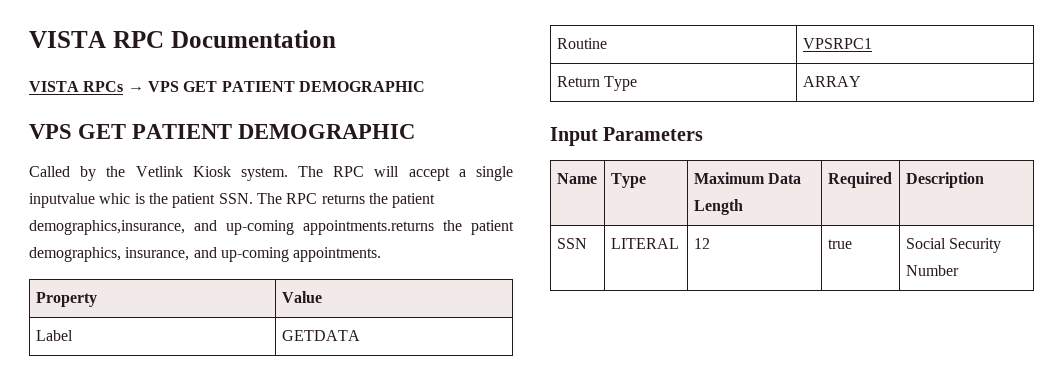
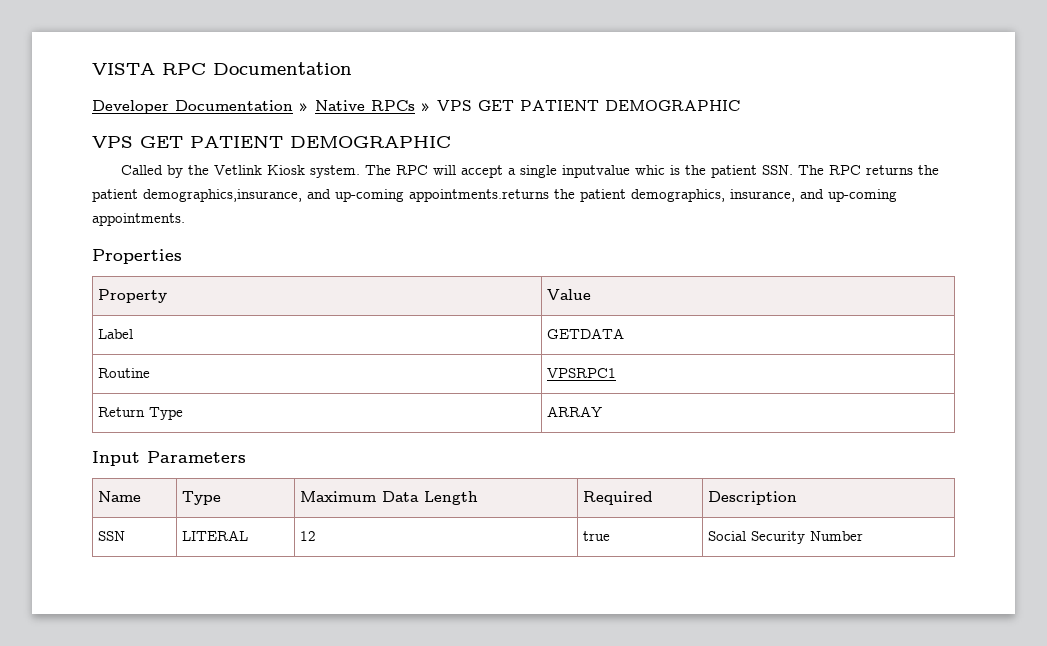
- VISTA RPCs → VPS GET PATIENT DEMOGRAPHIC
+ Developer Documentation » Native RPCs » VPS GET PATIENT DEMOGRAPHIC
+ Properties

